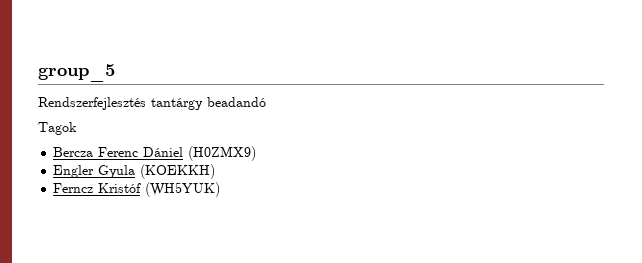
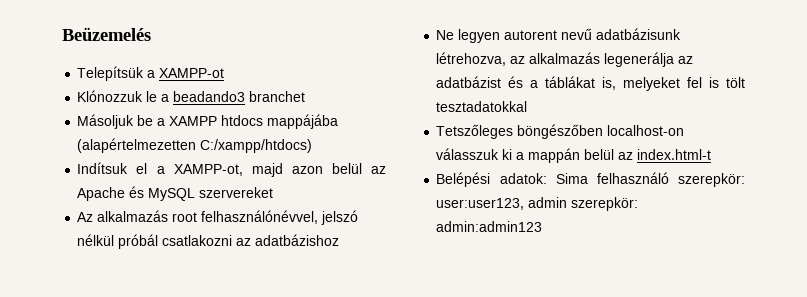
- group_5
- Rendszerfejlesztés tantárgy beadandó
- Tagok
- Bercza Ferenc Dániel (H0ZMX9)
- Engler Gyula (KOEKKH)
- Ferncz Kristóf (WH5YUK)
+ Beüzemelés
+ Telepítsük a XAMPP-ot
+ Klónozzuk le a beadando3 branchet
+ Másoljuk be a XAMPP htdocs mappájába (alapértelmezetten C:/xampp/htdocs)
+ Indítsuk el a XAMPP-ot, majd azon belül az Apache és MySQL szervereket
+ Az alkalmazás root felhasználónévvel, jelszó nélkül próbál csatlakozni az adatbázishoz
+ Ne legyen autorent nevű adatbázisunk létrehozva, az alkalmazás legenerálja az adatbázist és a táblákat is, melyeket fel is tölt tesztadatokkal
+ Tetszőleges böngészőben localhost-on válasszuk ki a mappán belül az index.html-t
+ Belépési adatok: Sima felhasználó szerepkör: user:user123, admin szerepkör: admin:admin123

